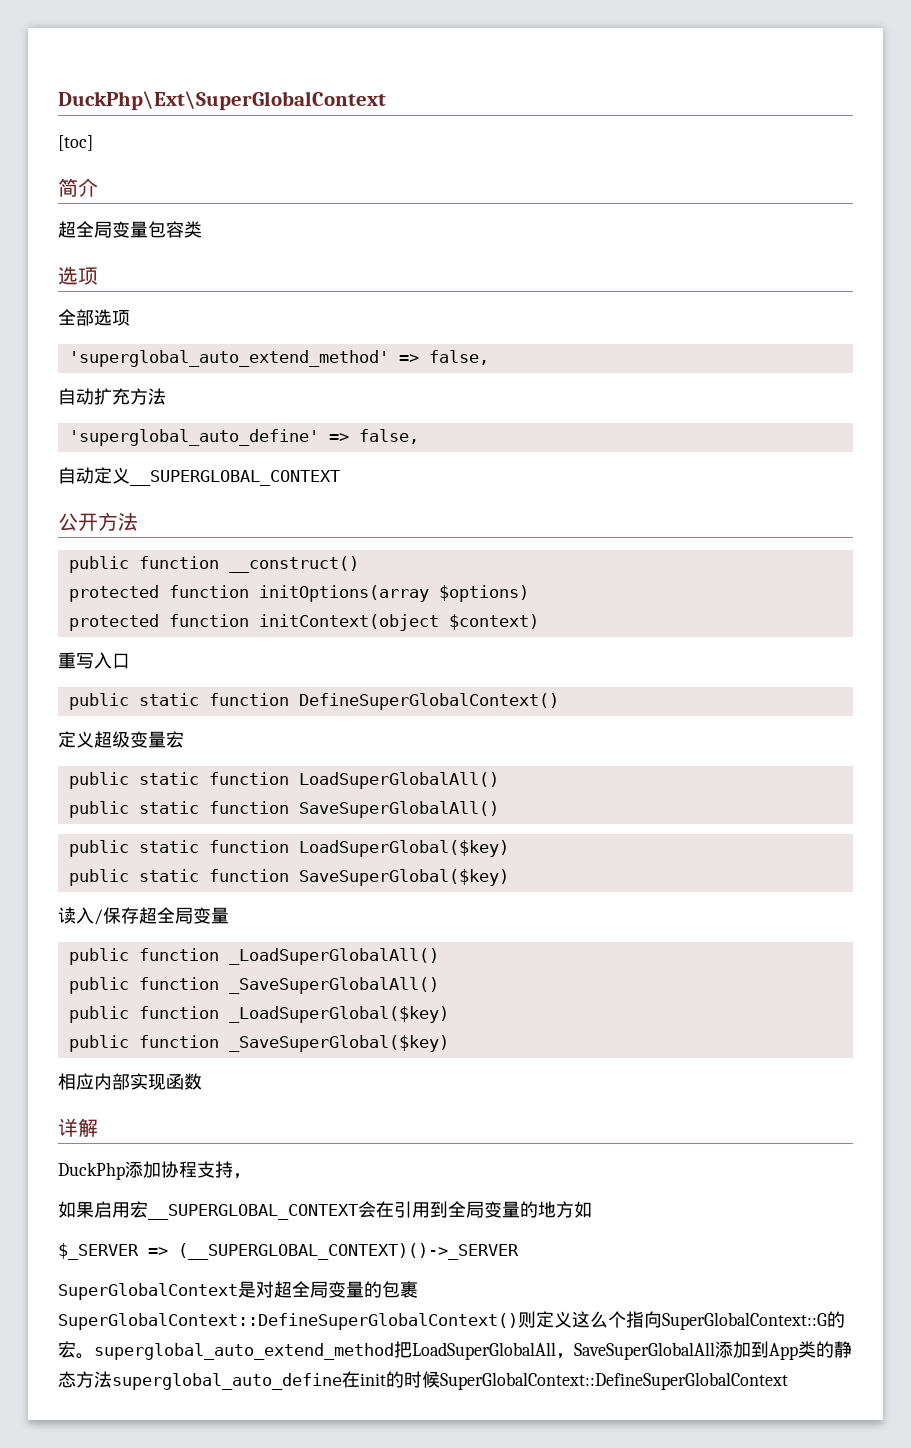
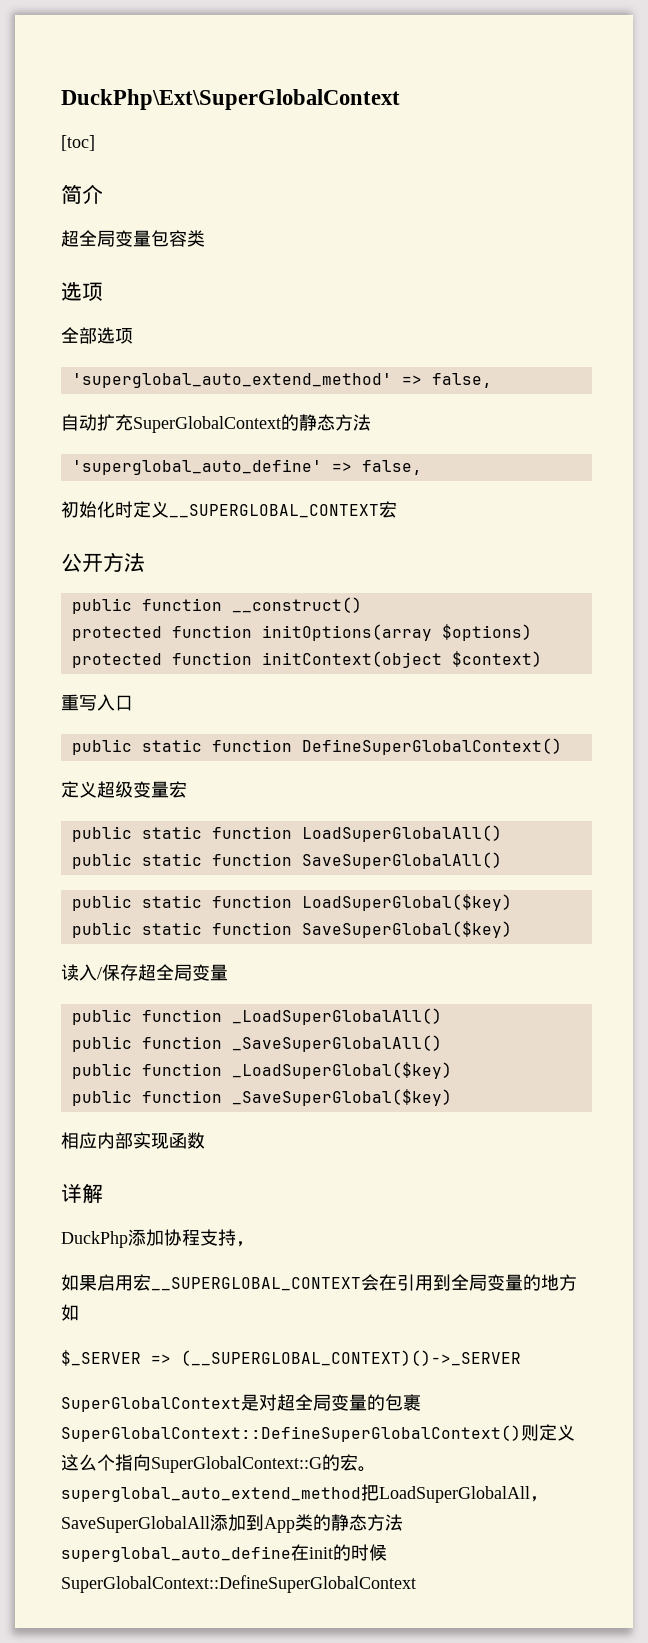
- 自动扩充方法
+ 自动扩充SuperGlobalContext的静态方法
- 自动定义__SUPERGLOBAL_CONTEXT
+ 初始化时定义__SUPERGLOBAL_CONTEXT宏

